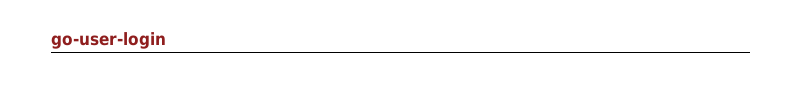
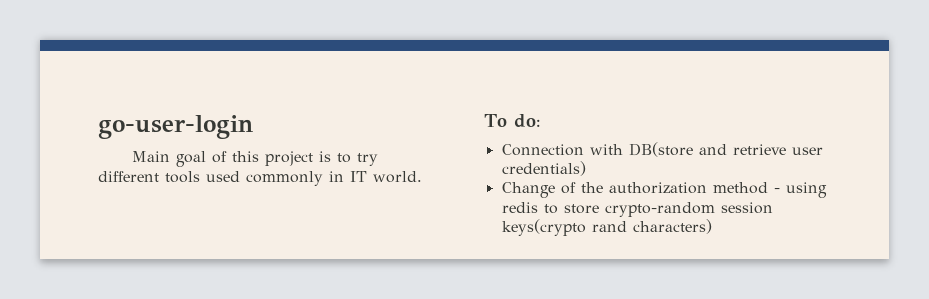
+ Main goal of this project is to try different tools used commonly in IT world.
+ To do:
+ Connection with DB(store and retrieve user credentials)
+ Change of the authorization method - using redis to store crypto-random session keys(crypto rand characters)

